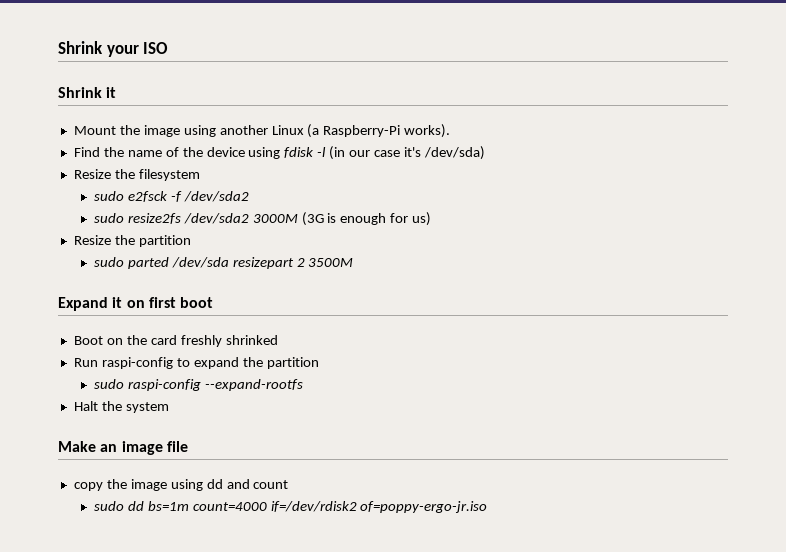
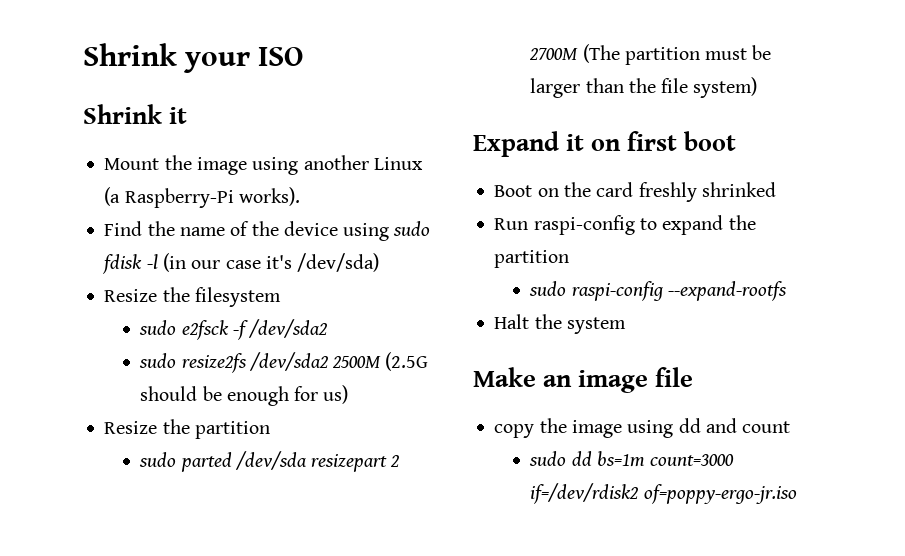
- Find the name of the device using fdisk -l (in our case it's /dev/sda)
+ Find the name of the device using sudo fdisk -l (in our case it's /dev/sda)
- sudo resize2fs /dev/sda2 3000M (3G is enough for us)
+ sudo resize2fs /dev/sda2 2500M (2.5G should be enough for us)
- sudo parted /dev/sda resizepart 2 3500M
+ sudo parted /dev/sda resizepart 2 2700M (The partition must be larger than the file system)
- sudo dd bs=1m count=4000 if=/dev/rdisk2 of=poppy-ergo-jr.iso
+ sudo dd bs=1m count=3000 if=/dev/rdisk2 of=poppy-ergo-jr.iso

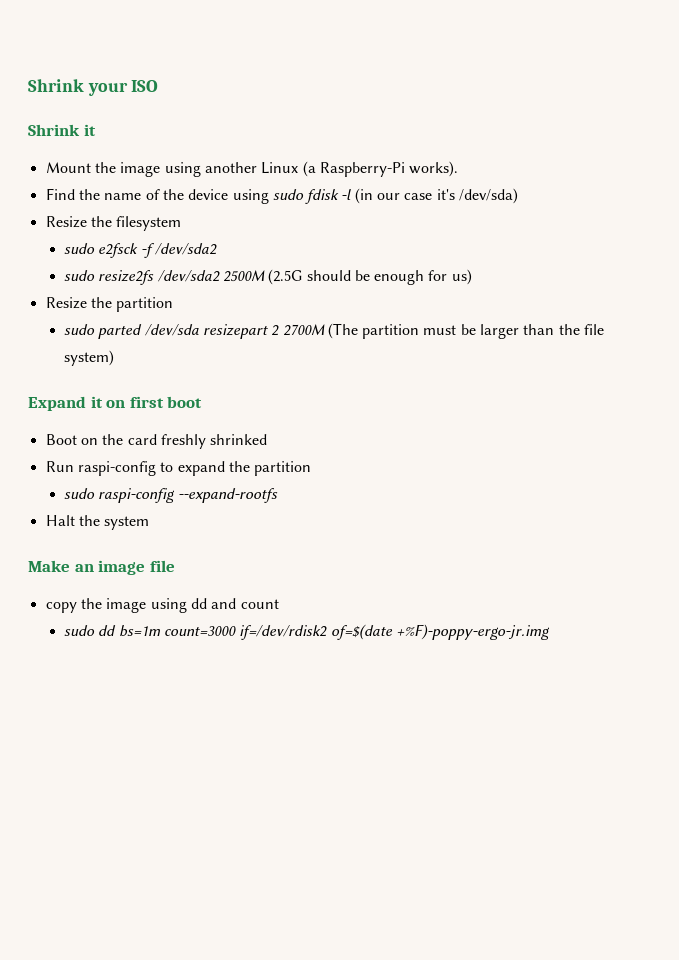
- sudo dd bs=1m count=3000 if=/dev/rdisk2 of=poppy-ergo-jr.iso
+ sudo dd bs=1m count=3000 if=/dev/rdisk2 of=$(date +%F)-poppy-ergo-jr.img

